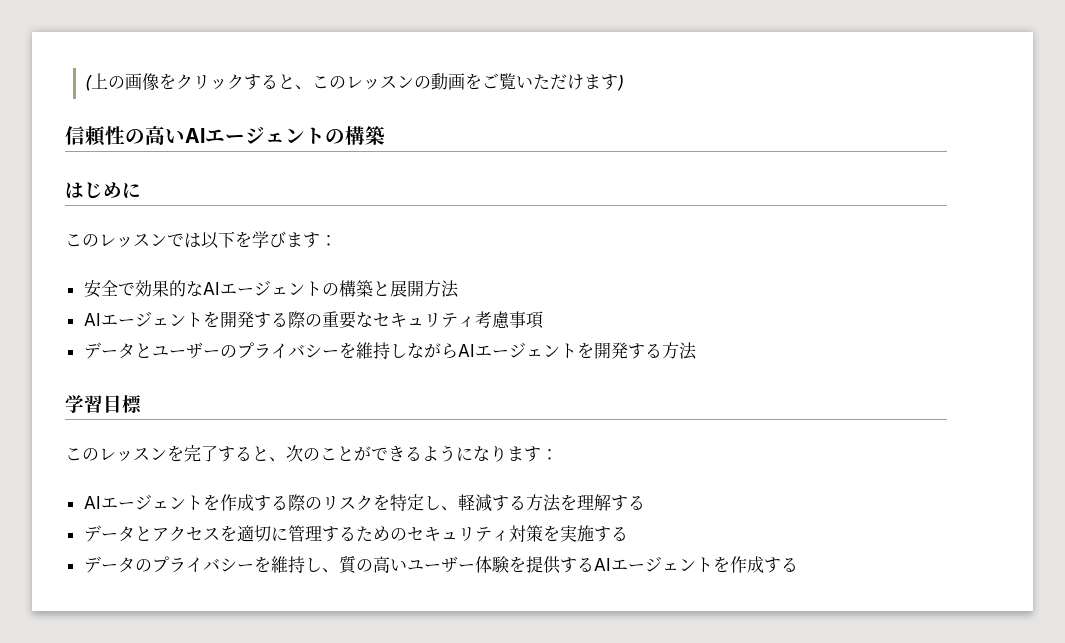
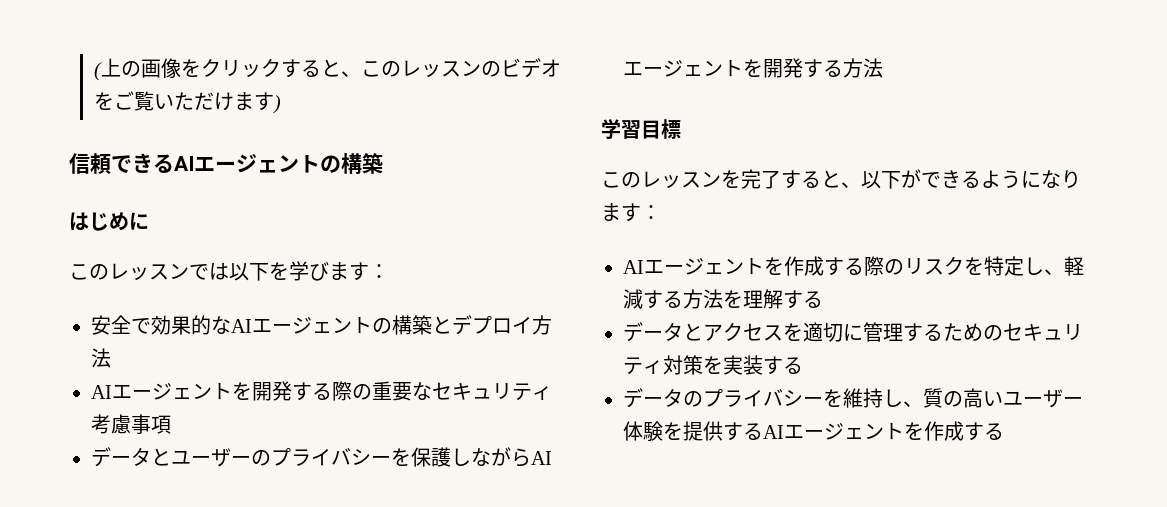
- (上の画像をクリックすると、このレッスンの動画をご覧いただけます)
+ (上の画像をクリックすると、このレッスンのビデオをご覧いただけます)
- 信頼性の高いAIエージェントの構築
+ 信頼できるAIエージェントの構築
- 安全で効果的なAIエージェントの構築と展開方法
+ 安全で効果的なAIエージェントの構築とデプロイ方法
- データとユーザーのプライバシーを維持しながらAIエージェントを開発する方法
+ データとユーザーのプライバシーを保護しながらAIエージェントを開発する方法
- このレッスンを完了すると、次のことができるようになります：
+ このレッスンを完了すると、以下ができるようになります：
- データとアクセスを適切に管理するためのセキュリティ対策を実施する
+ データとアクセスを適切に管理するためのセキュリティ対策を実装する

